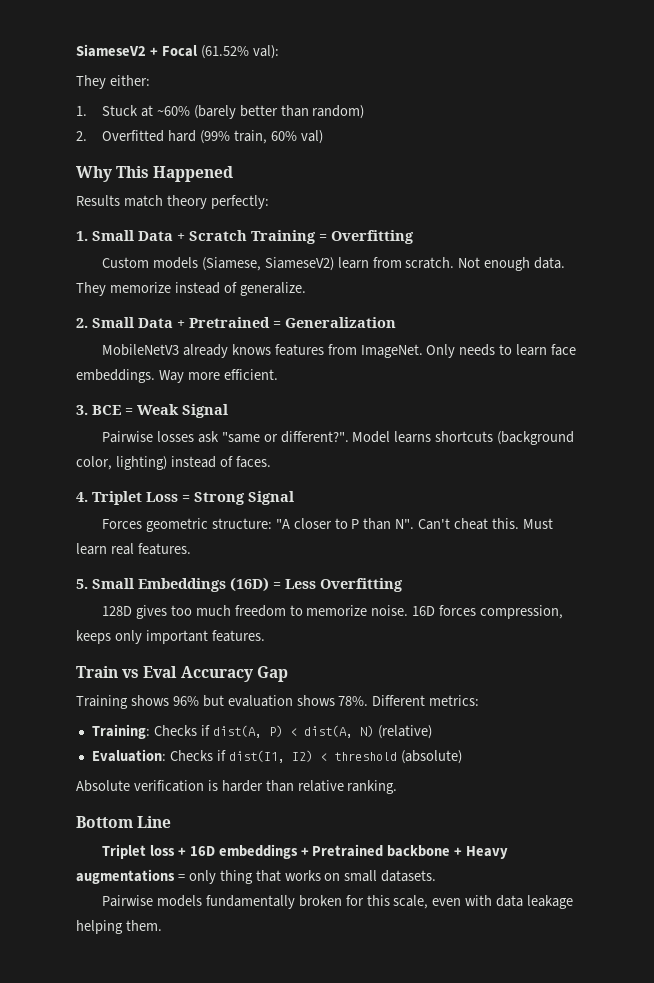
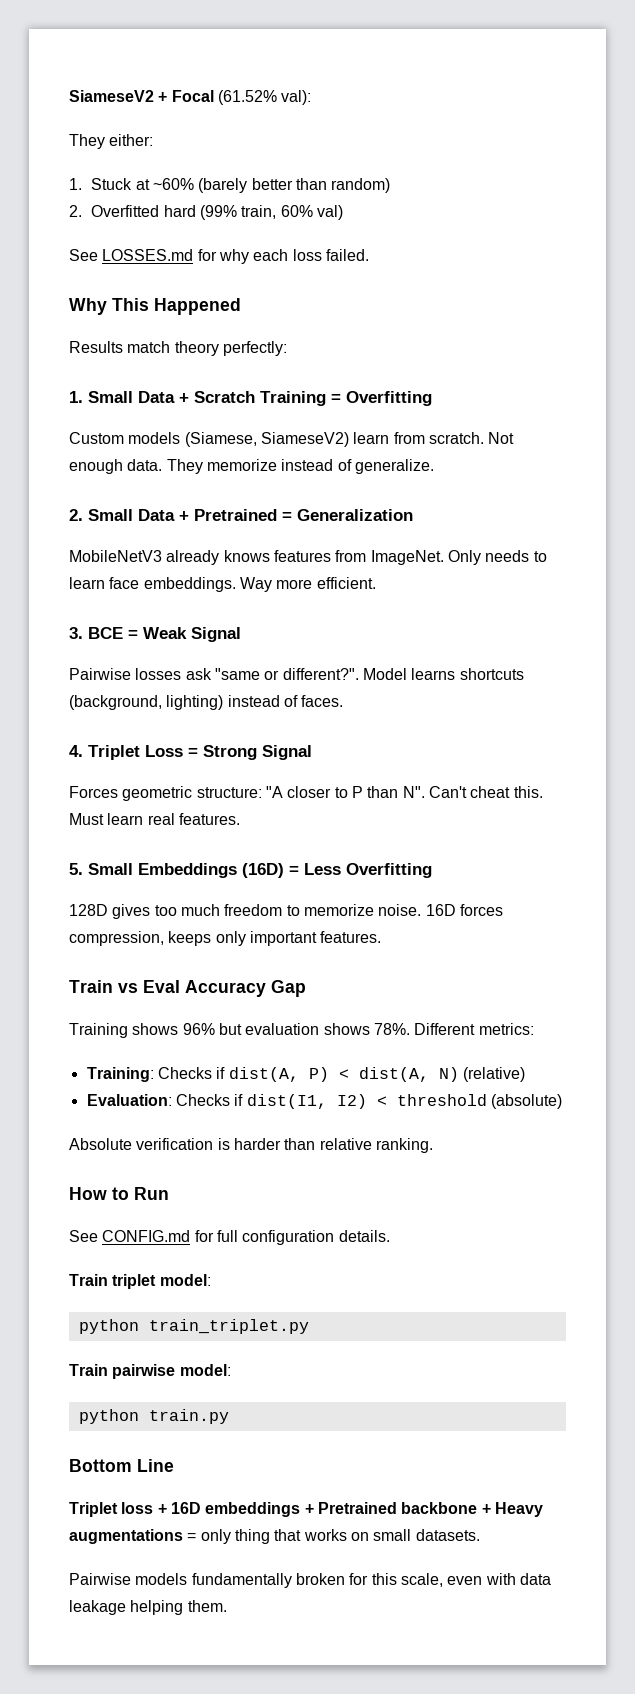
+ See LOSSES.md for why each loss failed.
- Model learns shortcuts (background color, lighting) instead of faces.
+ Model learns shortcuts (background, lighting) instead of faces.
+ How to Run
+ See CONFIG.md for full configuration details.
+ Train triplet model:
+ python train_triplet.py
+ Train pairwise model:
+ python train.py

